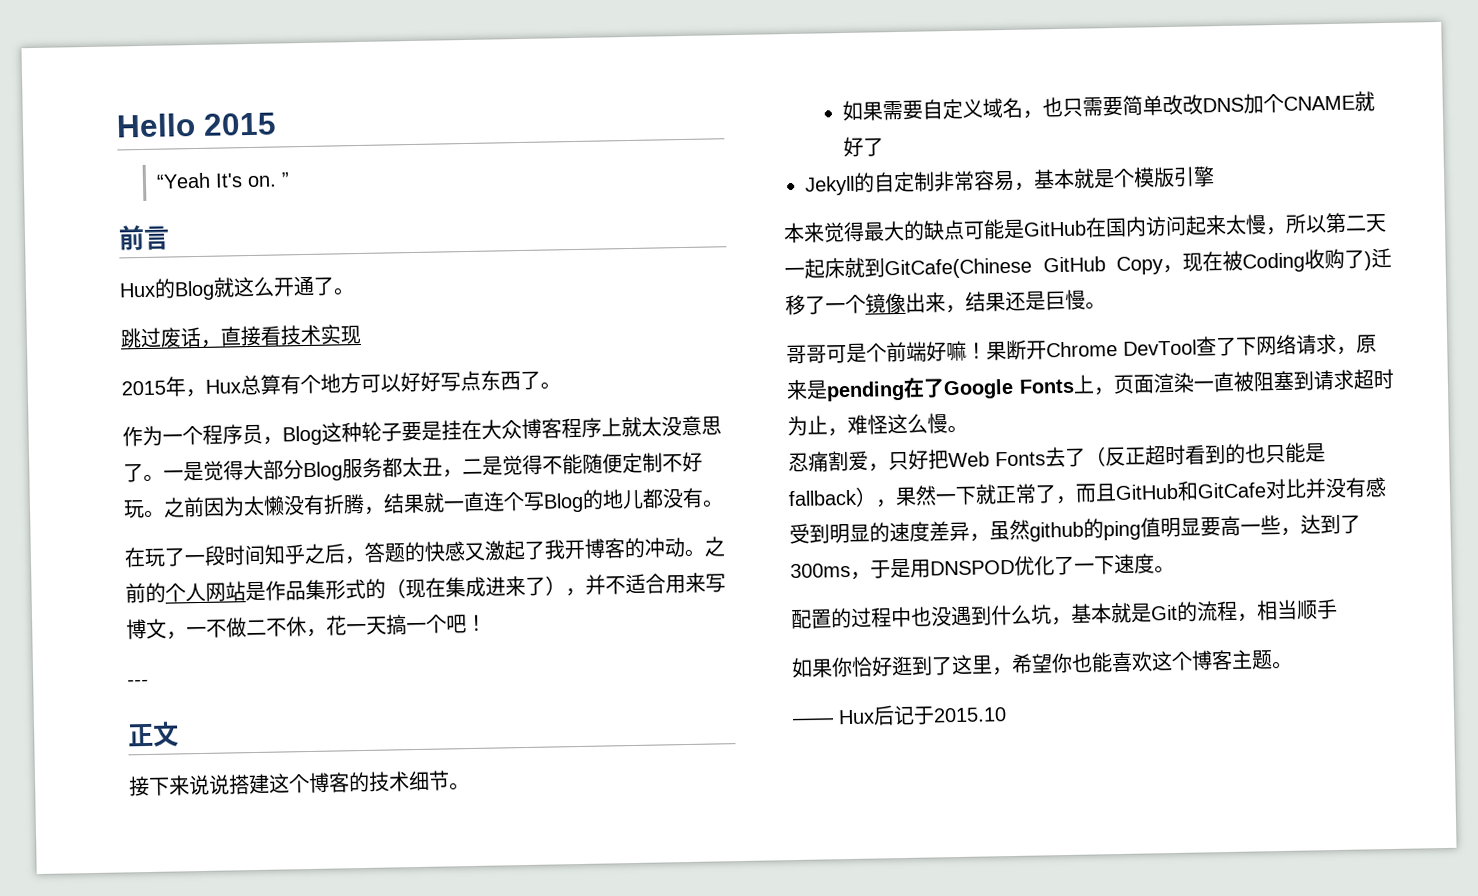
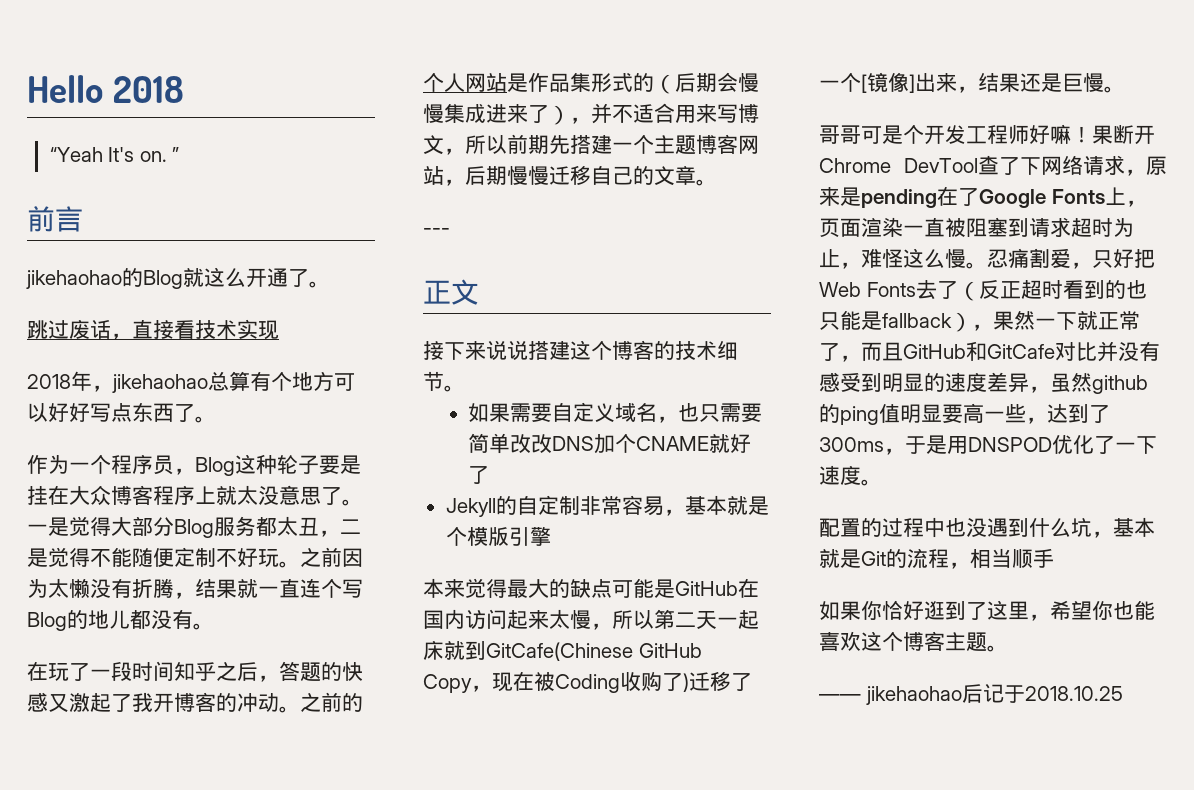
- Hello 2015
+ Hello 2018
- Hux的Blog就这么开通了。
+ jikehaohao的Blog就这么开通了。
- 2015年，Hux总算有个地方可以好好写点东西了。
+ 2018年，jikehaohao总算有个地方可以好好写点东西了。
- 之前的个人网站是作品集形式的（现在集成进来了），并不适合用来写博文，一不做二不休，花一天搞一个吧！
+ 之前的个人网站是作品集形式的（后期会慢慢集成进来了），并不适合用来写博文，所以前期先搭建一个主题博客网站，后期慢慢迁移自己的文章。
- 本来觉得最大的缺点可能是GitHub在国内访问起来太慢，所以第二天一起床就到GitCafe(Chinese GitHub Copy，现在被Coding收购了)迁移了一个镜像出来，结果还是巨慢。
+ 本来觉得最大的缺点可能是GitHub在国内访问起来太慢，所以第二天一起床就到GitCafe(Chinese GitHub Copy，现在被Coding收购了)迁移了一个[镜像]出来，结果还是巨慢。
- 哥哥可是个前端好嘛！
+ 哥哥可是个开发工程师好嘛！
- 果断开Chrome DevTool查了下网络请求，原来是pending在了Google Fonts上，页面渲染一直被阻塞到请求超时为止，难怪这么慢。
- 忍痛割爱，只好把Web Fonts去了（反正超时看到的也只能是fallback），果然一下就正常了，而且GitHub和GitCafe对比并没有感受到明显的速度差异，虽然github的ping值明显要高一些，达到了300ms，于是用DNSPOD优化了一下速度。
+ 果断开Chrome DevTool查了下网络请求，原来是pending在了Google Fonts上，页面渲染一直被阻塞到请求超时为止，难怪这么慢。忍痛割爱，只好把Web Fonts去了（反正超时看到的也只能是fallback），果然一下就正常了，而且GitHub和GitCafe对比并没有感受到明显的速度差异，虽然github的ping值明显要高一些，达到了300ms，于是用DNSPOD优化了一下速度。
- —— Hux后记于2015.10
+ —— jikehaohao后记于2018.10.25

